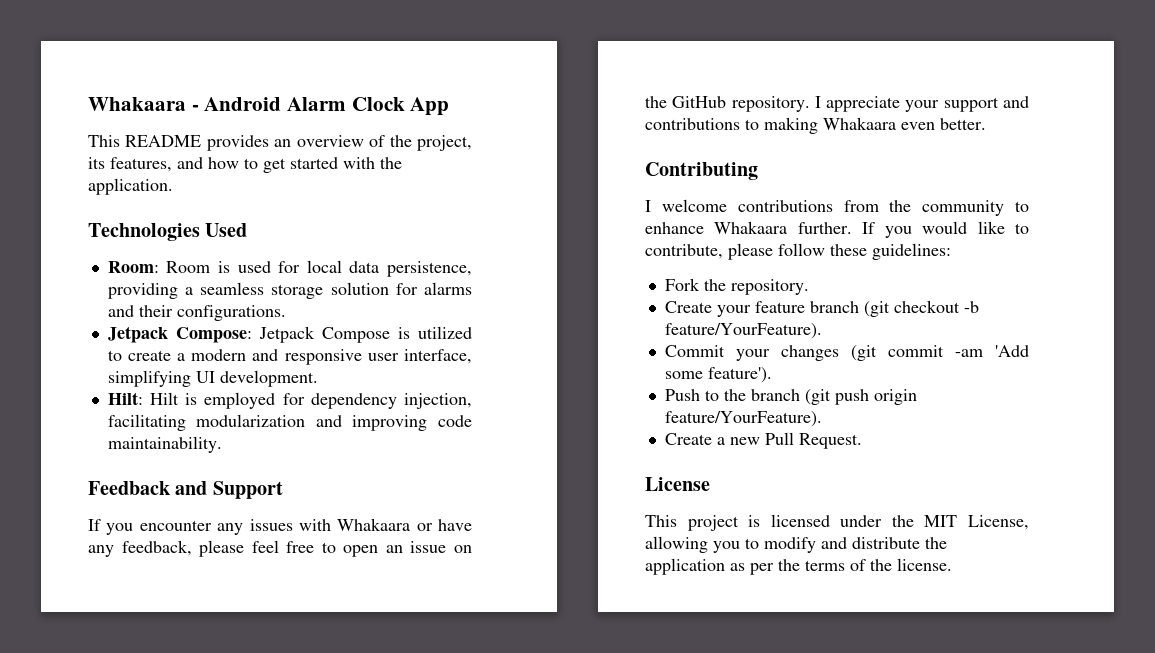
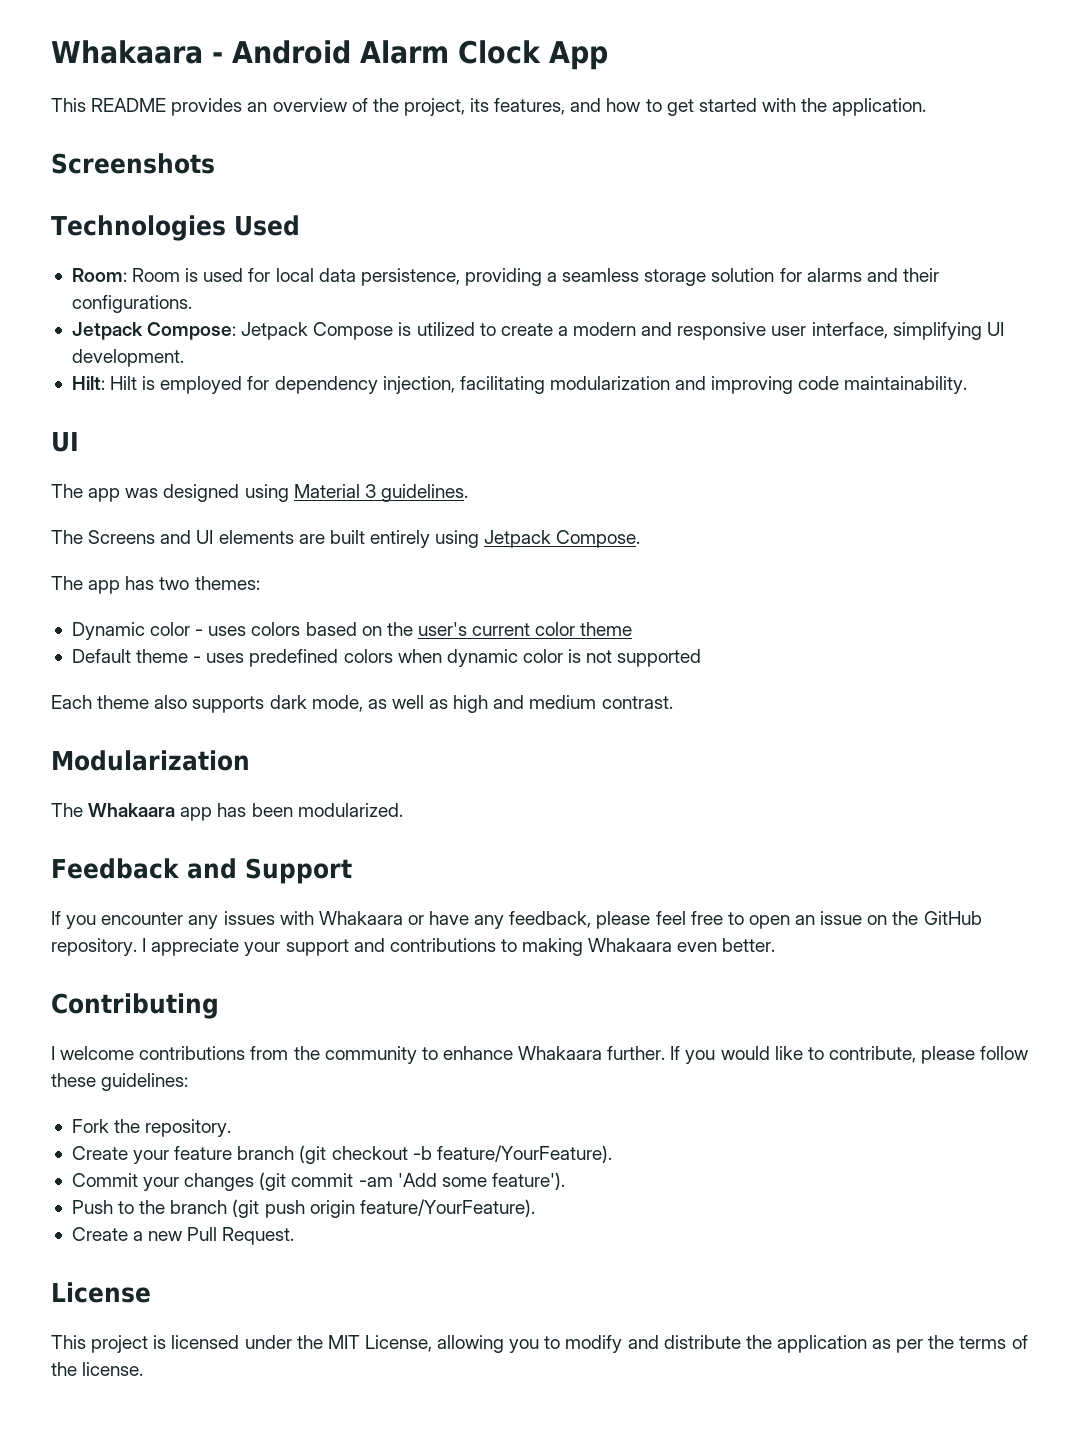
+ Screenshots
  Hilt: Hilt is employed for dependency injection, facilitating modularization and improving code maintainability.
+ UI
+ The app was designed using Material 3 guidelines.
+ The Screens and UI elements are built entirely using Jetpack Compose.
+ The app has two themes:
+ Dynamic color - uses colors based on the user's current color theme
+ Default theme - uses predefined colors when dynamic color is not supported
+ Each theme also supports dark mode, as well as high and medium contrast.
+ Modularization
+ The Whakaara app has been modularized.

